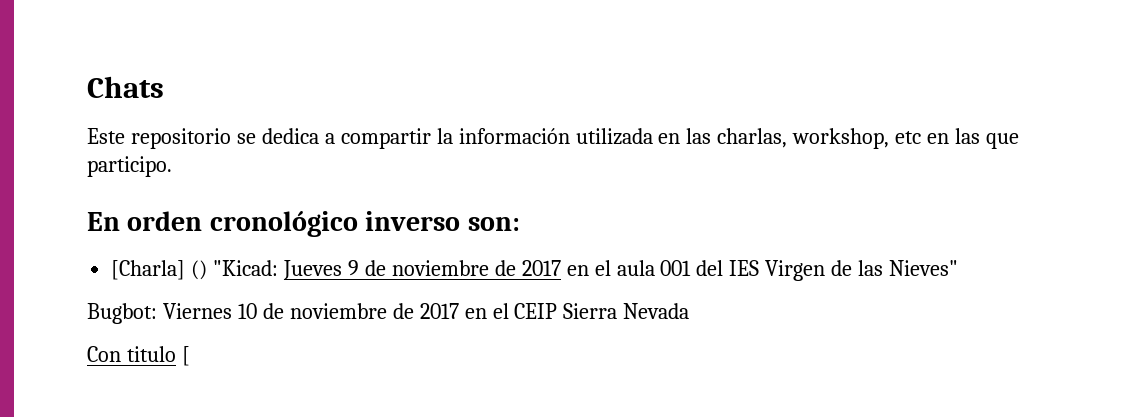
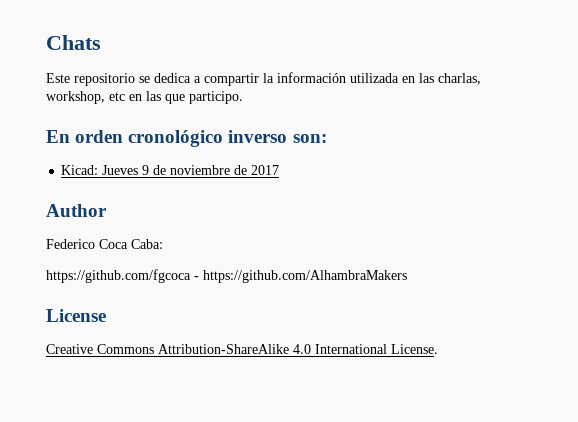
- [Charla] () "Kicad: Jueves 9 de noviembre de 2017 en el aula 001 del IES Virgen de las Nieves"
- Bugbot: Viernes 10 de noviembre de 2017 en el CEIP Sierra Nevada
- Con titulo [
+ Kicad: Jueves 9 de noviembre de 2017
+ Author
+ Federico Coca Caba:
+ https://github.com/fgcoca - https://github.com/AlhambraMakers
+ License
+ Creative Commons Attribution-ShareAlike 4.0 International License.

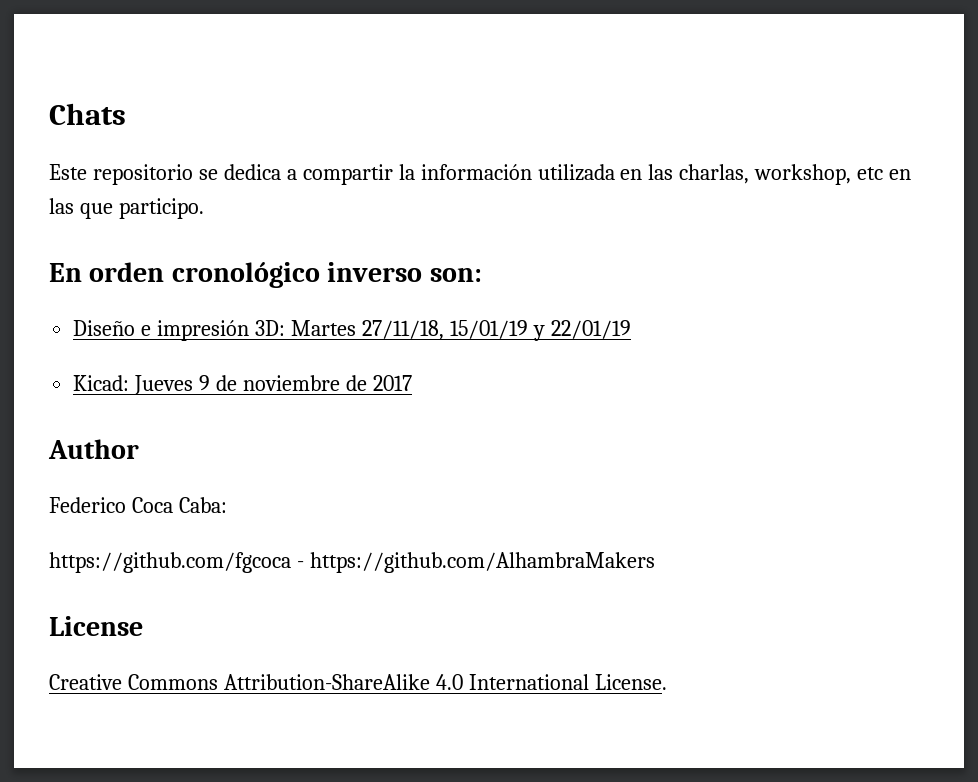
+ Diseño e impresión 3D: Martes 27/11/18, 15/01/19 y 22/01/19

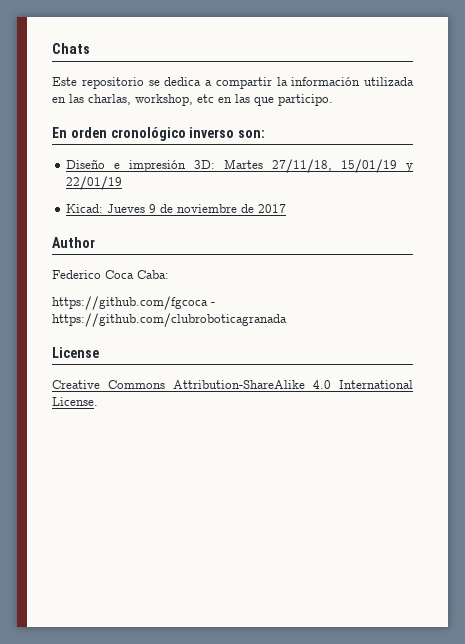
- https://github.com/fgcoca - https://github.com/AlhambraMakers
+ https://github.com/fgcoca - https://github.com/clubroboticagranada

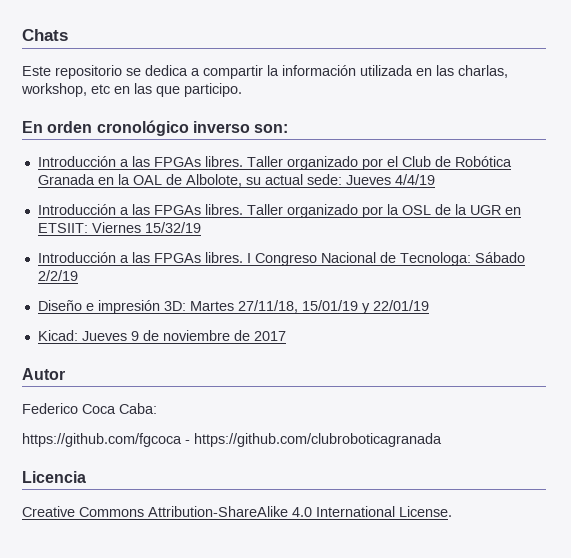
+ Introducción a las FPGAs libres. Taller organizado por el Club de Robótica Granada en la OAL de Albolote, su actual sede: Jueves 4/4/19
+ Introducción a las FPGAs libres. Taller organizado por la OSL de la UGR en ETSIIT: Viernes 15/32/19
+ Introducción a las FPGAs libres. I Congreso Nacional de Tecnologa: Sábado 2/2/19
- Author
+ Autor
- License
+ Licencia

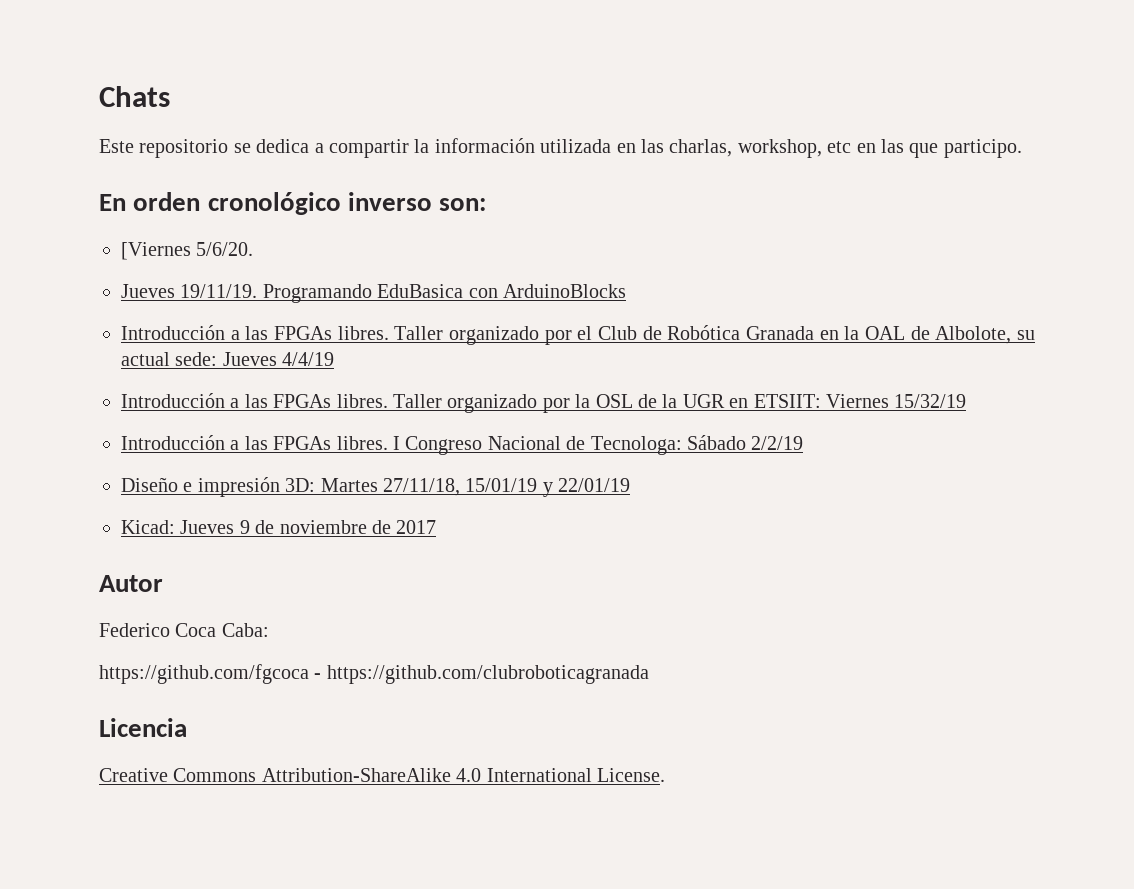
+ [Viernes 5/6/20.
+ Jueves 19/11/19. Programando EduBasica con ArduinoBlocks

